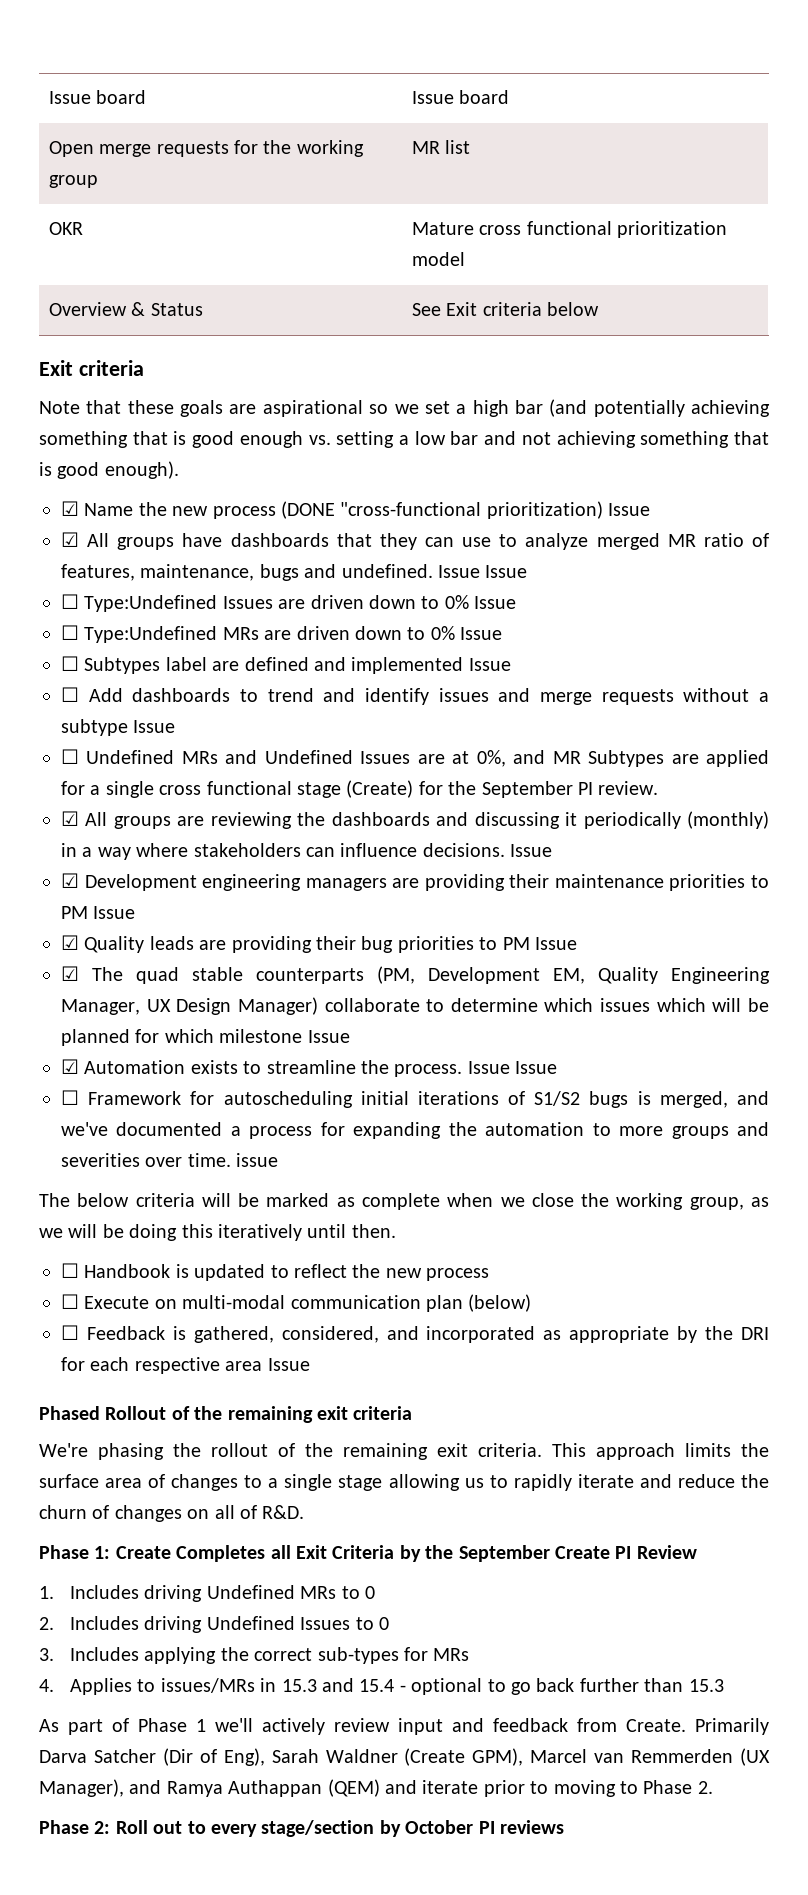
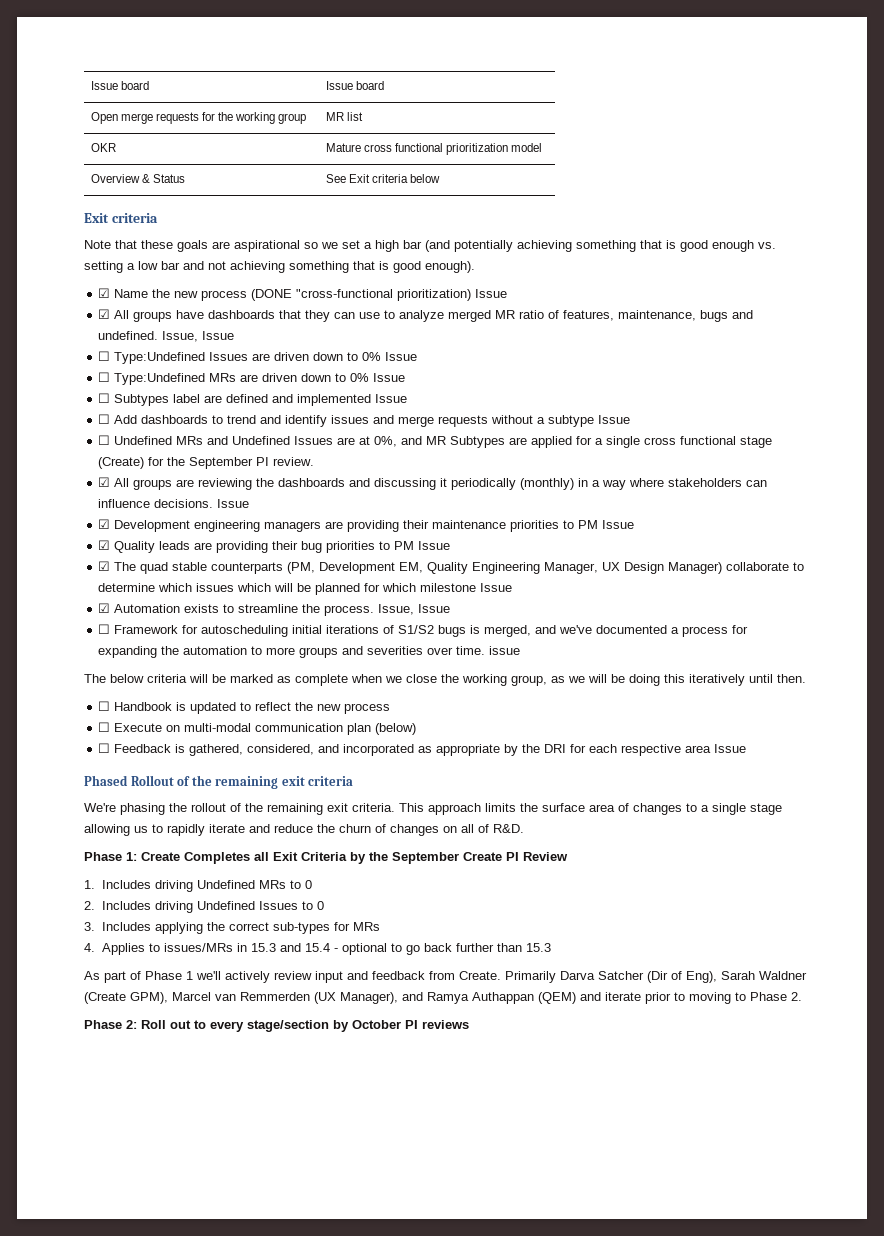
- ☑ All groups have dashboards that they can use to analyze merged MR ratio of features, maintenance, bugs and undefined. Issue Issue
+ ☑ All groups have dashboards that they can use to analyze merged MR ratio of features, maintenance, bugs and undefined. Issue, Issue
- ☑ Automation exists to streamline the process. Issue Issue
+ ☑ Automation exists to streamline the process. Issue, Issue

